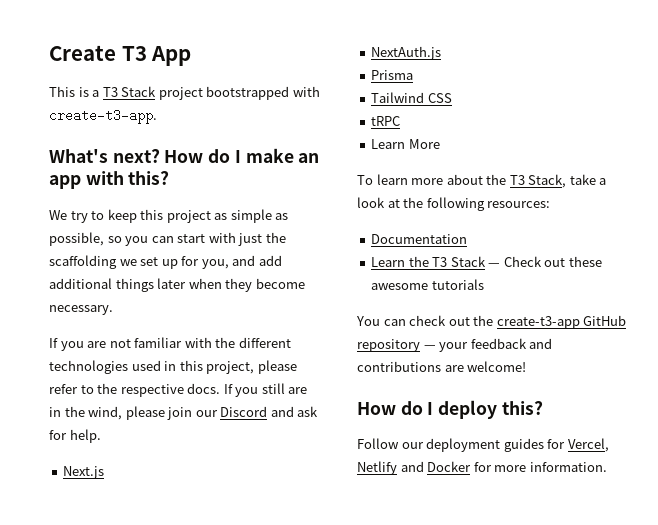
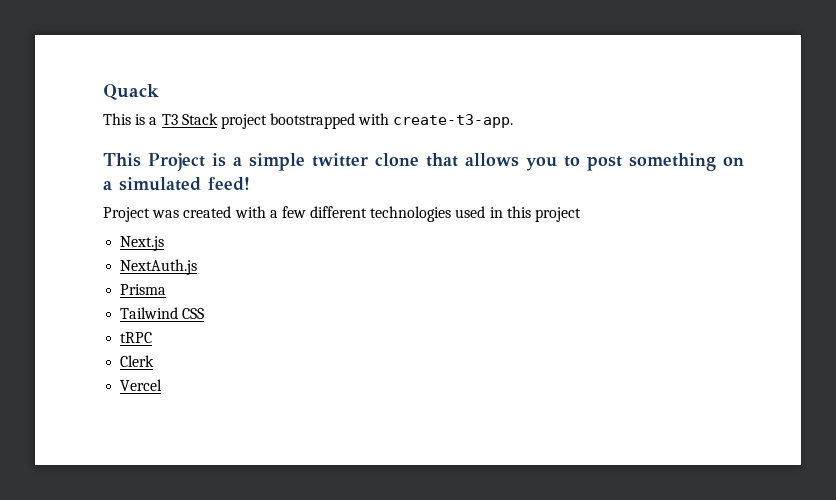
- Create T3 App
+ Quack
- What's next? How do I make an app with this?
- We try to keep this project as simple as possible, so you can start with just the scaffolding we set up for you, and add additional things later when they become necessary.
- If you are not familiar with the different technologies used in this project, please refer to the respective docs. If you still are in the wind, please join our Discord and ask for help.
+ This Project is a simple twitter clone that allows you to post something on a simulated feed!
+ Project was created with a few different technologies used in this project
- Learn More
- To learn more about the T3 Stack, take a look at the following resources:
- Documentation
- Learn the T3 Stack — Check out these awesome tutorials
- You can check out the create-t3-app GitHub repository — your feedback and contributions are welcome!
- How do I deploy this?
- Follow our deployment guides for Vercel, Netlify and Docker for more information.
+ Clerk
+ Vercel

